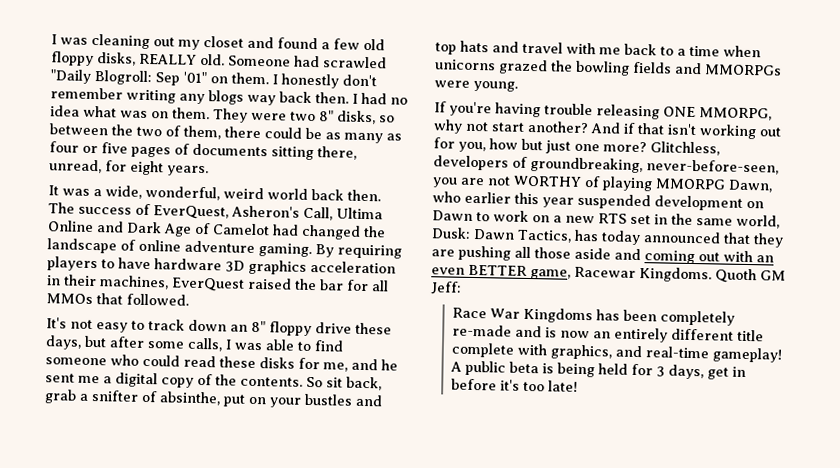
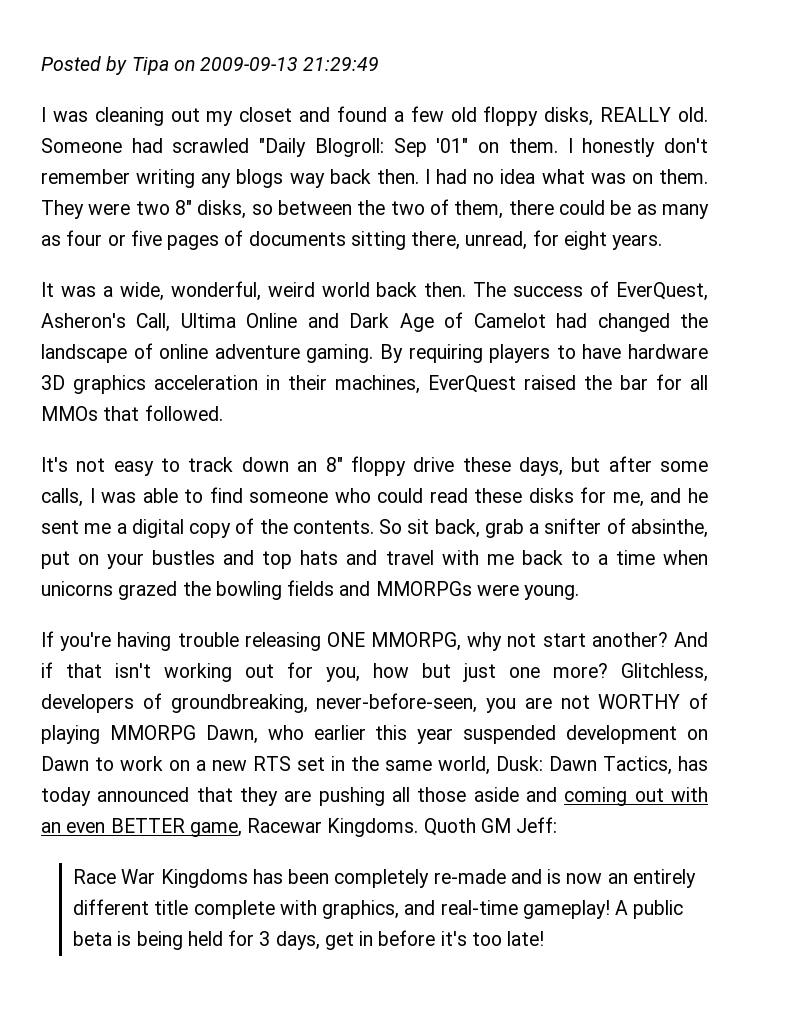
+ Posted by Tipa on 2009-09-13 21:29:49

